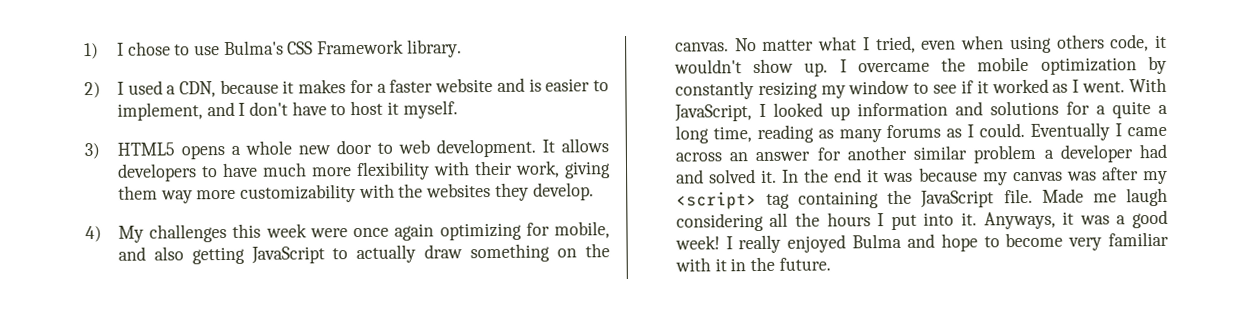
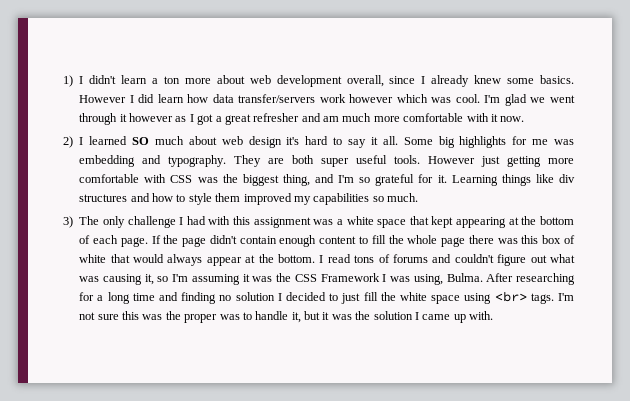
- 1) I chose to use Bulma's CSS Framework library.
- 2) I used a CDN, because it makes for a faster website and is easier to implement, and I don't have to host it myself.
- 3) HTML5 opens a whole new door to web development. It allows developers to have much more flexibility with their work, giving them way more customizability with the websites they develop.
- 4) My challenges this week were once again optimizing for mobile, and also getting JavaScript to actually draw something on the canvas. No matter what I tried, even when using others code, it wouldn't show up. I overcame the mobile optimization by constantly resizing my window to see if it worked as I went. With JavaScript, I looked up information and solutions for a quite a long time, reading as many forums as I could. Eventually I came across an answer for another similar problem a developer had and solved it. In the end it was because my canvas was after my <script> tag containing the JavaScript file. Made me laugh considering all the hours I put into it. Anyways, it was a good week! I really enjoyed Bulma and hope to become very familiar with it in the future.
+ 1) I didn't learn a ton more about web development overall, since I already knew some basics. However I did learn how data transfer/servers work however which was cool. I'm glad we went through it however as I got a great refresher and am much more comfortable with it now.
+ 2) I learned SO much about web design it's hard to say it all. Some big highlights for me was embedding and typography. They are both super useful tools. However just getting more comfortable with CSS was the biggest thing, and I'm so grateful for it. Learning things like div structures and how to style them improved my capabilities so much.
+ 3) The only challenge I had with this assignment was a white space that kept appearing at the bottom of each page. If the page didn't contain enough content to fill the whole page there was this box of white that would always appear at the bottom. I read tons of forums and couldn't figure out what was causing it, so I'm assuming it was the CSS Framework I was using, Bulma. After researching for a long time and finding no solution I decided to just fill the white space using <br> tags. I'm not sure this was the proper was to handle it, but it was the solution I came up with.

